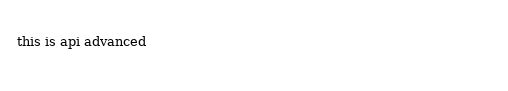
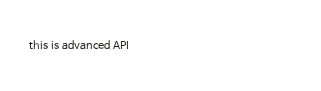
- this is api advanced
+ this is advanced API

